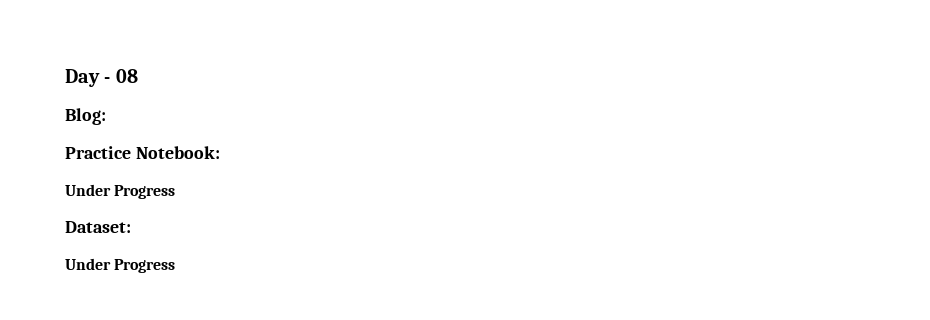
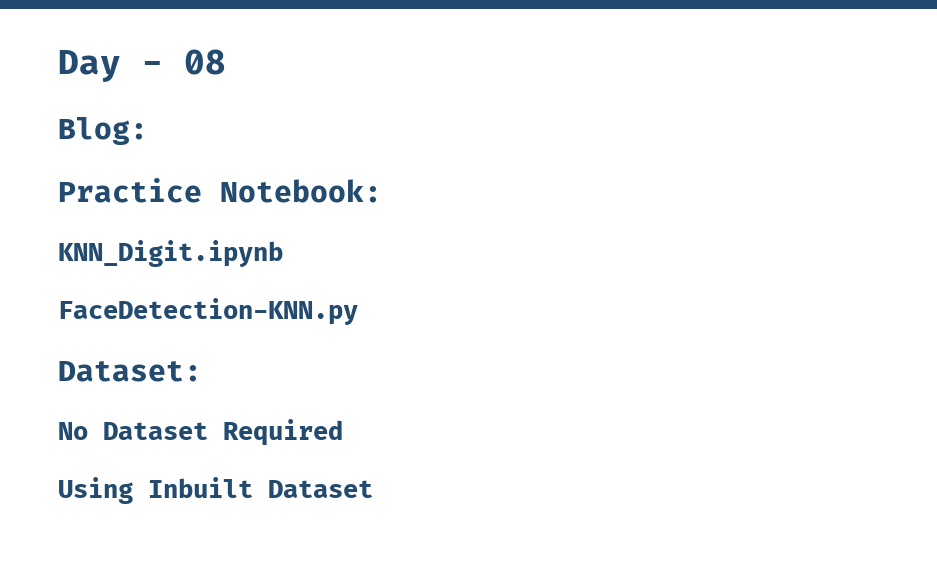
  Practice Notebook:
- Under Progress
+ KNN_Digit.ipynb
+ FaceDetection-KNN.py
  Dataset:
- Under Progress
+ No Dataset Required
+ Using Inbuilt Dataset

